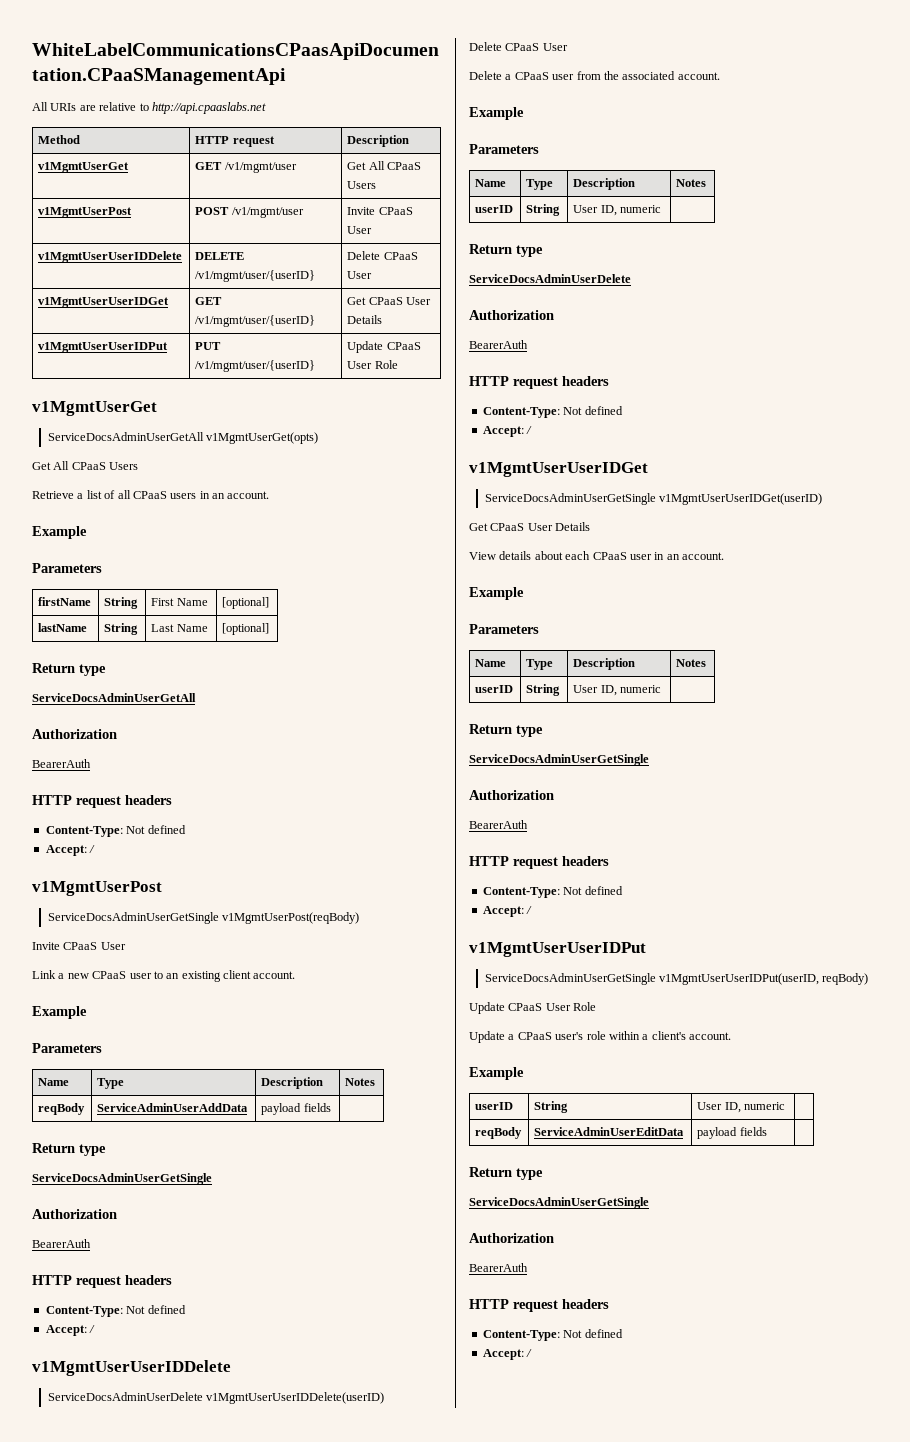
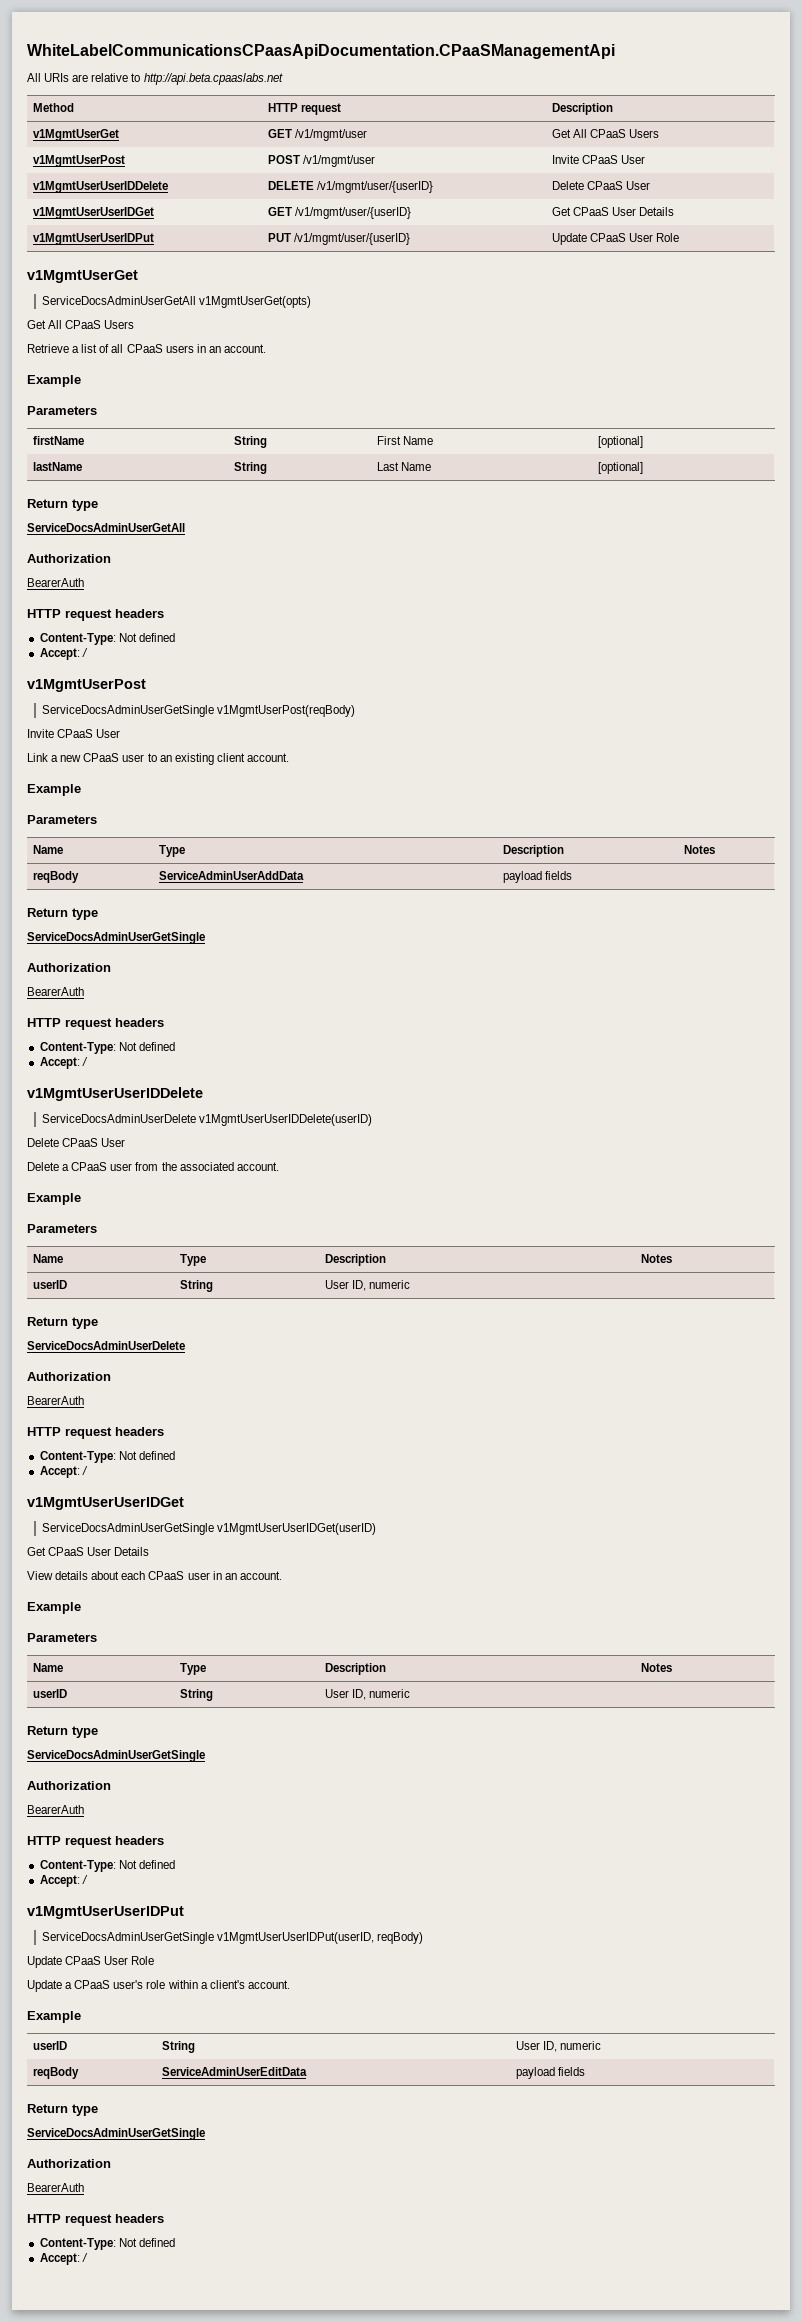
- All URIs are relative to http://api.cpaaslabs.net
+ All URIs are relative to http://api.beta.cpaaslabs.net

